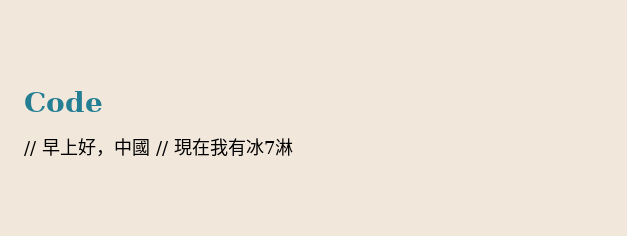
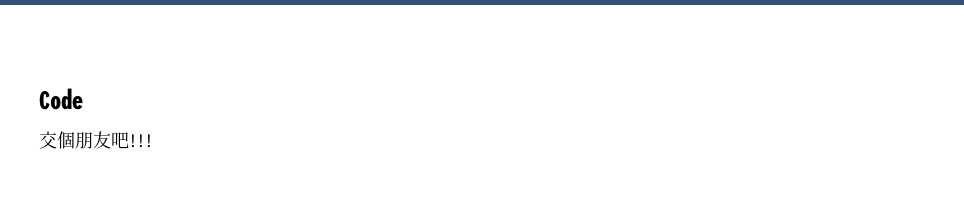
- // 早上好，中國 // 現在我有冰7淋
+ 交個朋友吧!!!

